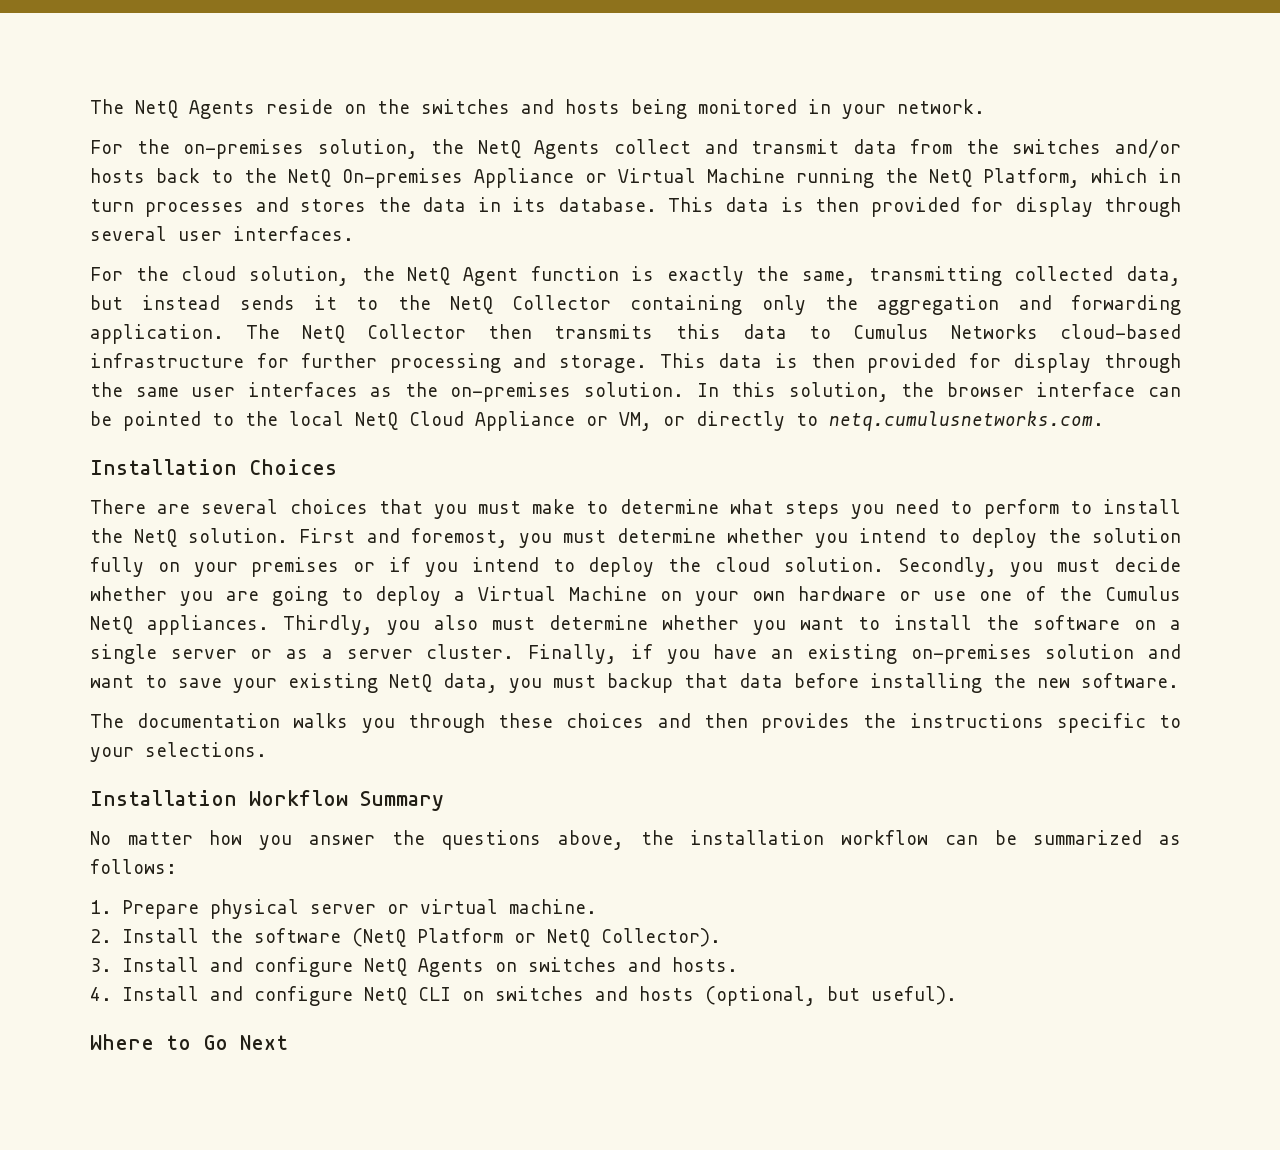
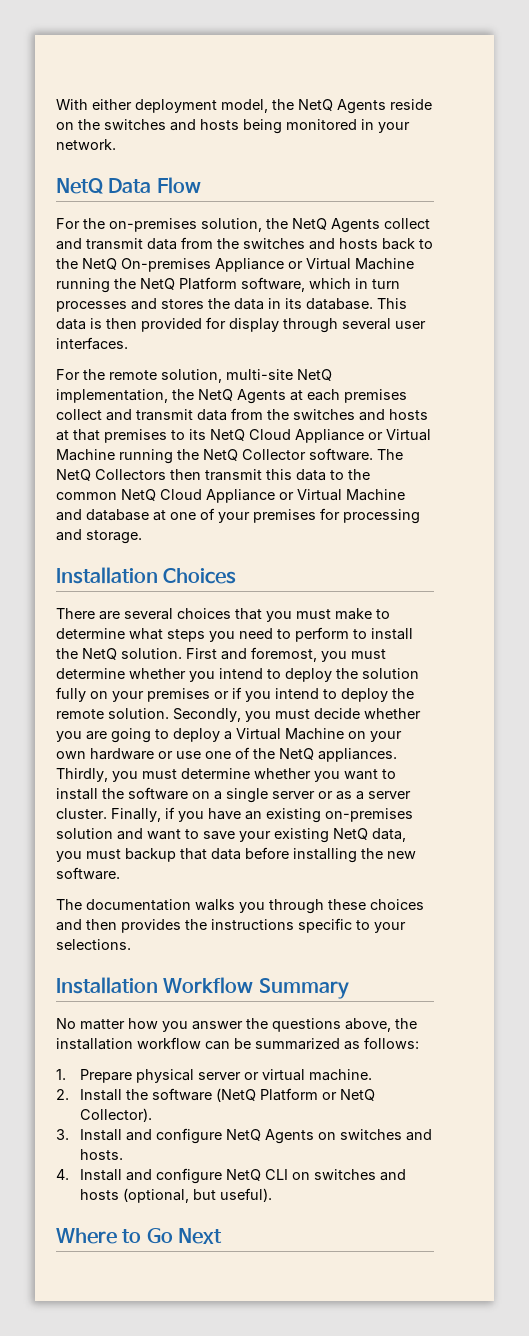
- The NetQ Agents reside on the switches and hosts being monitored in your network.
+ With either deployment model, the NetQ Agents reside on the switches and hosts being monitored in your network.
+ NetQ Data Flow
- For the on-premises solution, the NetQ Agents collect and transmit data from the switches and/or hosts back to the NetQ On-premises Appliance or Virtual Machine running the NetQ Platform, which in turn processes and stores the data in its database.
+ For the on-premises solution, the NetQ Agents collect and transmit data from the switches and hosts back to the NetQ On-premises Appliance or Virtual Machine running the NetQ Platform software, which in turn processes and stores the data in its database.
- For the cloud solution, the NetQ Agent function is exactly the same, transmitting collected data, but instead sends it to the NetQ Collector containing only the aggregation and forwarding application. The NetQ Collector then transmits this data to Cumulus Networks cloud-based infrastructure for further processing and storage. This data is then provided for display through the same user interfaces as the on-premises solution. In this solution, the browser interface can be pointed to the local NetQ Cloud Appliance or VM, or directly to netq.cumulusnetworks.com.
+ For the remote solution, multi-site NetQ implementation, the NetQ Agents at each premises collect and transmit data from the switches and hosts at that premises to its NetQ Cloud Appliance or Virtual Machine running the NetQ Collector software. The NetQ Collectors then transmit this data to the common NetQ Cloud Appliance or Virtual Machine and database at one of your premises for processing and storage.
- First and foremost, you must determine whether you intend to deploy the solution fully on your premises or if you intend to deploy the cloud solution.
+ First and foremost, you must determine whether you intend to deploy the solution fully on your premises or if you intend to deploy the remote solution.
- Secondly, you must decide whether you are going to deploy a Virtual Machine on your own hardware or use one of the Cumulus NetQ appliances.
+ Secondly, you must decide whether you are going to deploy a Virtual Machine on your own hardware or use one of the NetQ appliances.
- Thirdly, you also must determine whether you want to install the software on a single server or as a server cluster.
+ Thirdly, you must determine whether you want to install the software on a single server or as a server cluster.

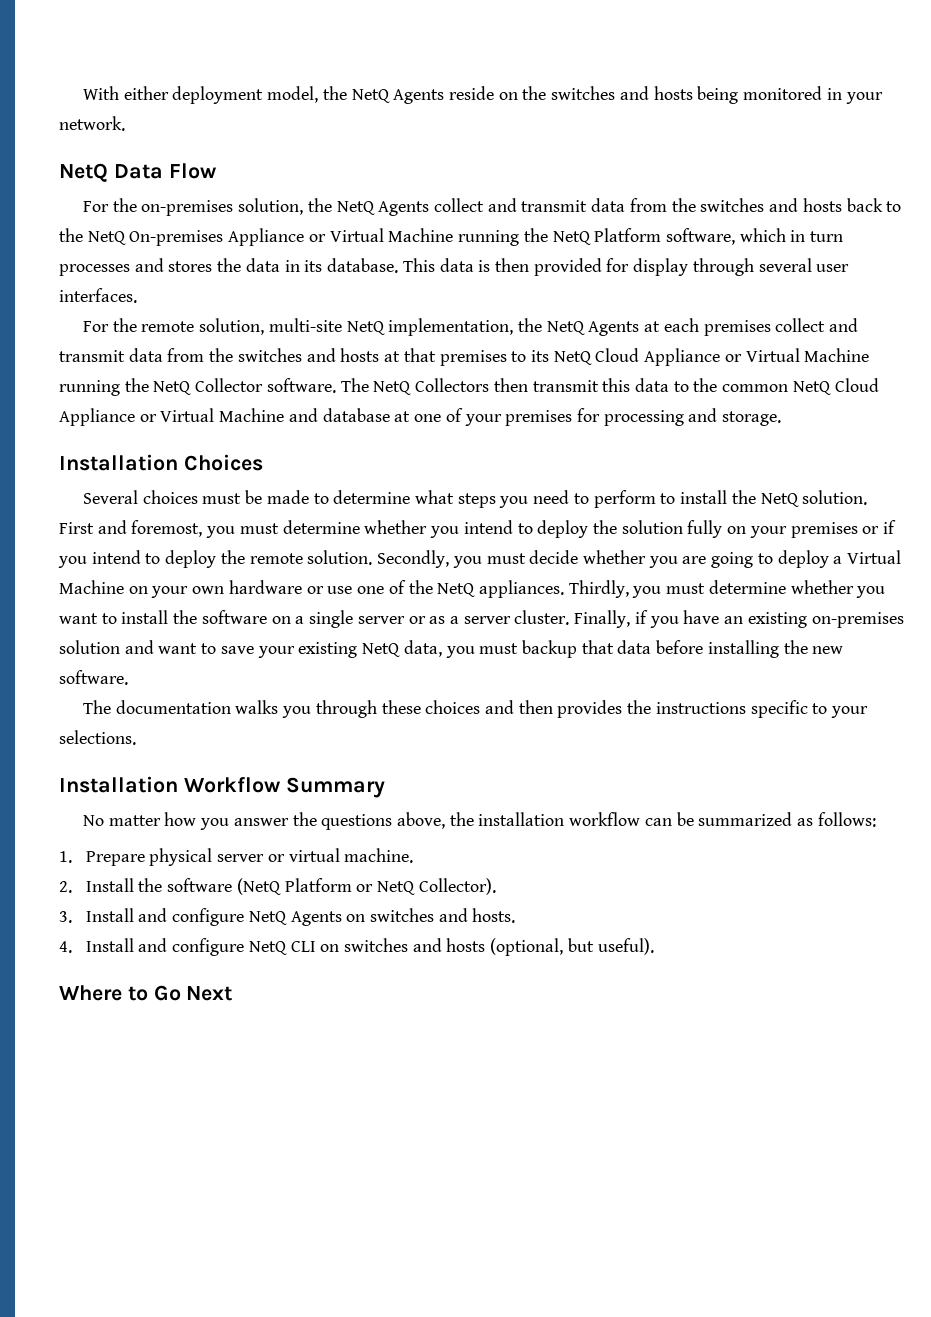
- There are several choices that you must make to determine what steps you need to perform to install the NetQ solution.
+ Several choices must be made to determine what steps you need to perform to install the NetQ solution.

